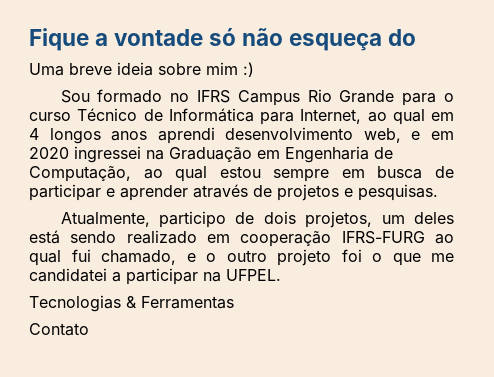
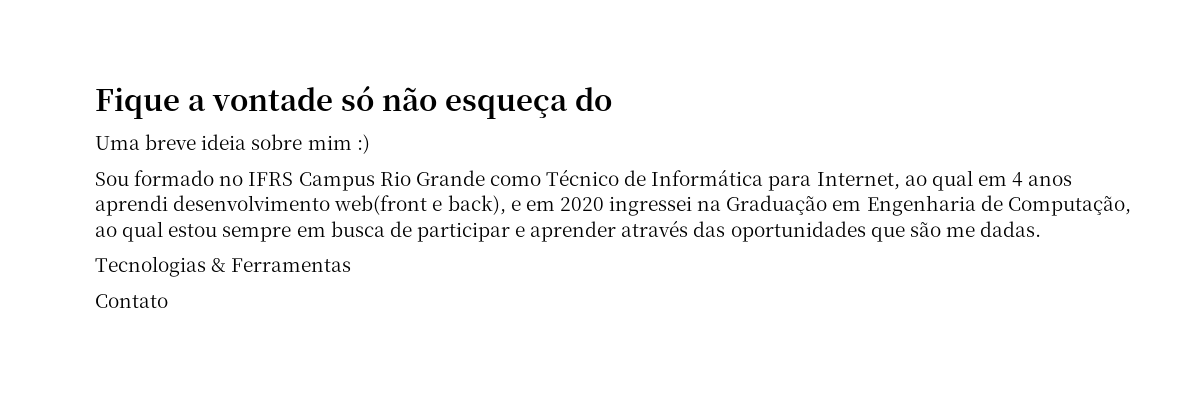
- Sou formado no IFRS Campus Rio Grande para o curso Técnico de Informática para Internet, ao qual em 4 longos anos aprendi desenvolvimento web, e em 2020 ingressei na Graduação em Engenharia de Computação, ao qual estou sempre em busca de participar e aprender através de projetos e pesquisas.
- Atualmente, participo de dois projetos, um deles está sendo realizado em cooperação IFRS-FURG ao qual fui chamado, e o outro projeto foi o que me candidatei a participar na UFPEL.
+ Sou formado no IFRS Campus Rio Grande como Técnico de Informática para Internet, ao qual em 4 anos aprendi desenvolvimento web(front e back), e em 2020 ingressei na Graduação em Engenharia de Computação, ao qual estou sempre em busca de participar e aprender através das oportunidades que são me dadas.

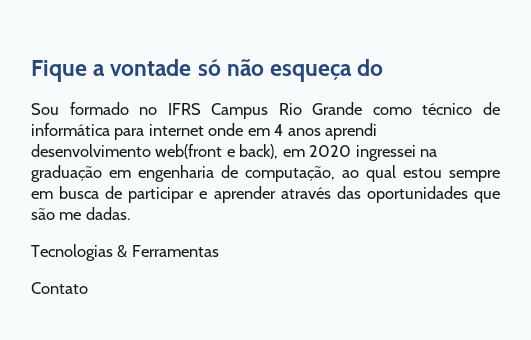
- Uma breve ideia sobre mim :)
- Sou formado no IFRS Campus Rio Grande como Técnico de Informática para Internet, ao qual em 4 anos aprendi desenvolvimento web(front e back), e em 2020 ingressei na Graduação em Engenharia de Computação, ao qual estou sempre em busca de participar e aprender através das oportunidades que são me dadas.
+ Sou formado no IFRS Campus Rio Grande como técnico de informática para internet onde em 4 anos aprendi desenvolvimento web(front e back), em 2020 ingressei na graduação em engenharia de computação, ao qual estou sempre em busca de participar e aprender através das oportunidades que são me dadas.

